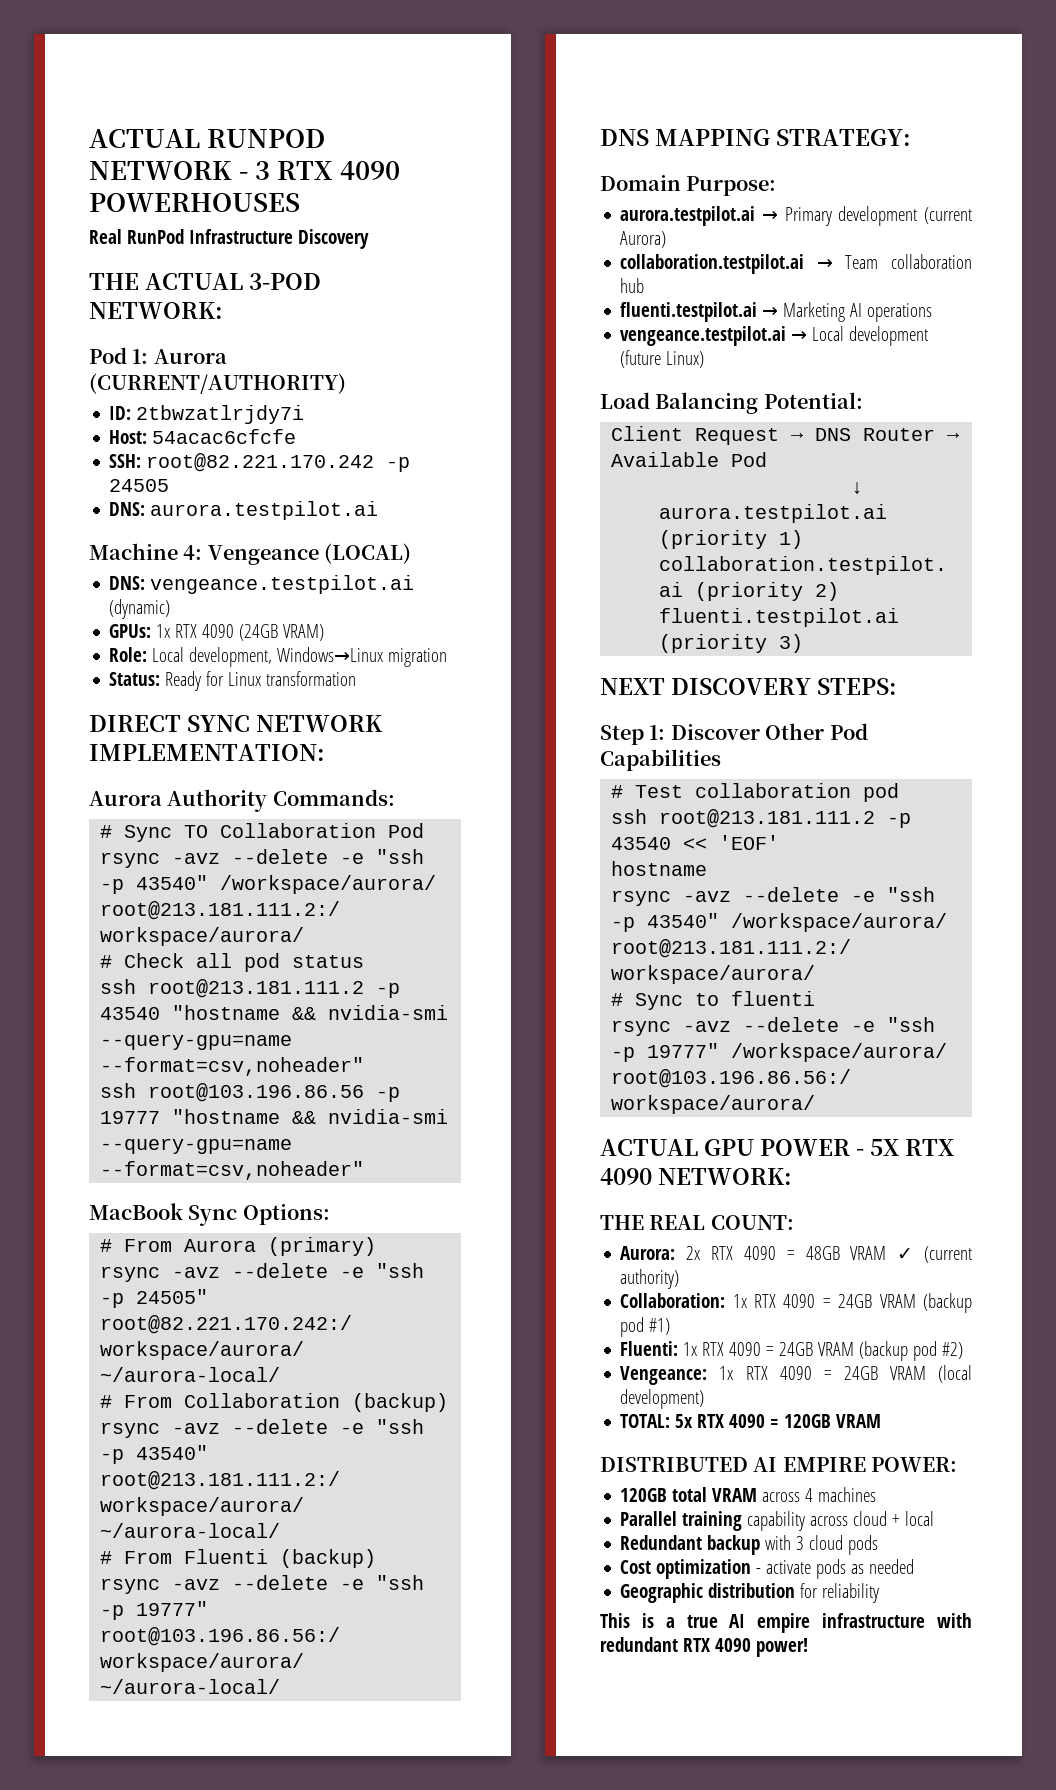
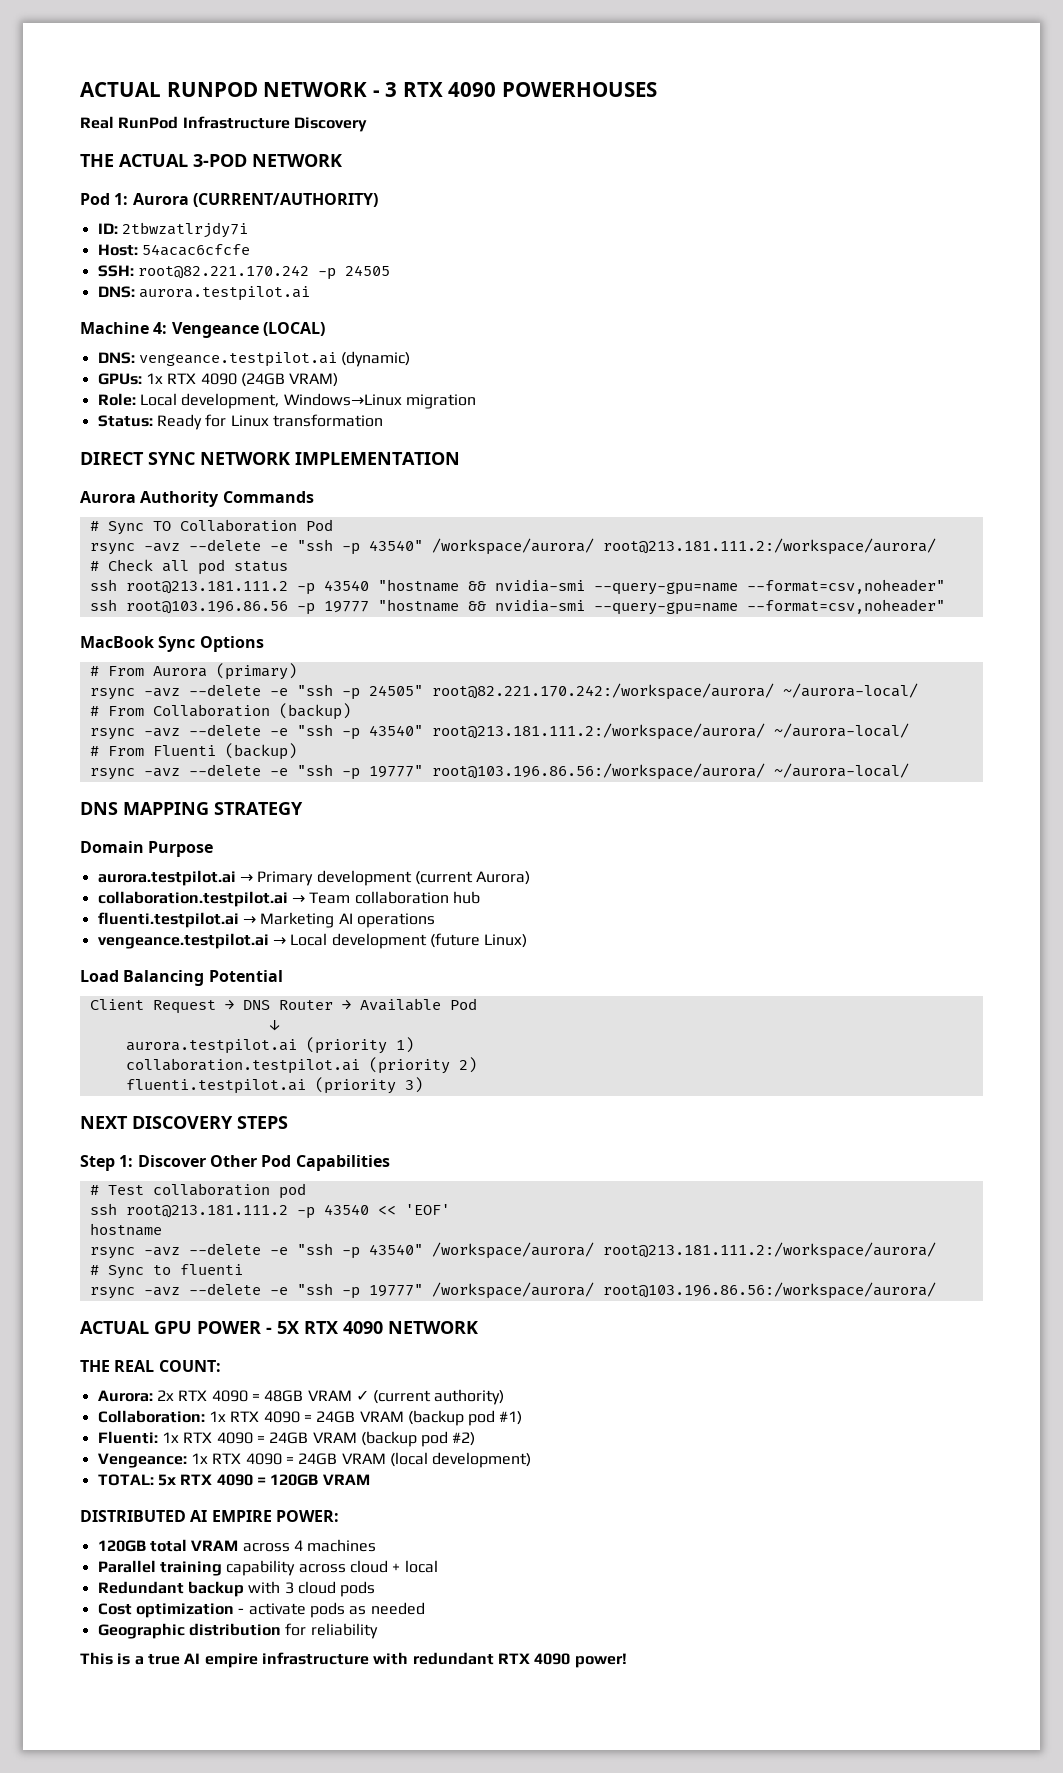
- THE ACTUAL 3-POD NETWORK:
+ THE ACTUAL 3-POD NETWORK
- DIRECT SYNC NETWORK IMPLEMENTATION:
+ DIRECT SYNC NETWORK IMPLEMENTATION
- Aurora Authority Commands:
+ Aurora Authority Commands
- MacBook Sync Options:
+ MacBook Sync Options
- DNS MAPPING STRATEGY:
+ DNS MAPPING STRATEGY
- Domain Purpose:
+ Domain Purpose
- Load Balancing Potential:
+ Load Balancing Potential
- NEXT DISCOVERY STEPS:
+ NEXT DISCOVERY STEPS
- ACTUAL GPU POWER - 5X RTX 4090 NETWORK:
+ ACTUAL GPU POWER - 5X RTX 4090 NETWORK

